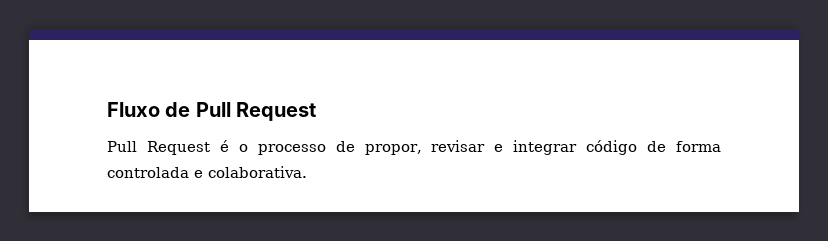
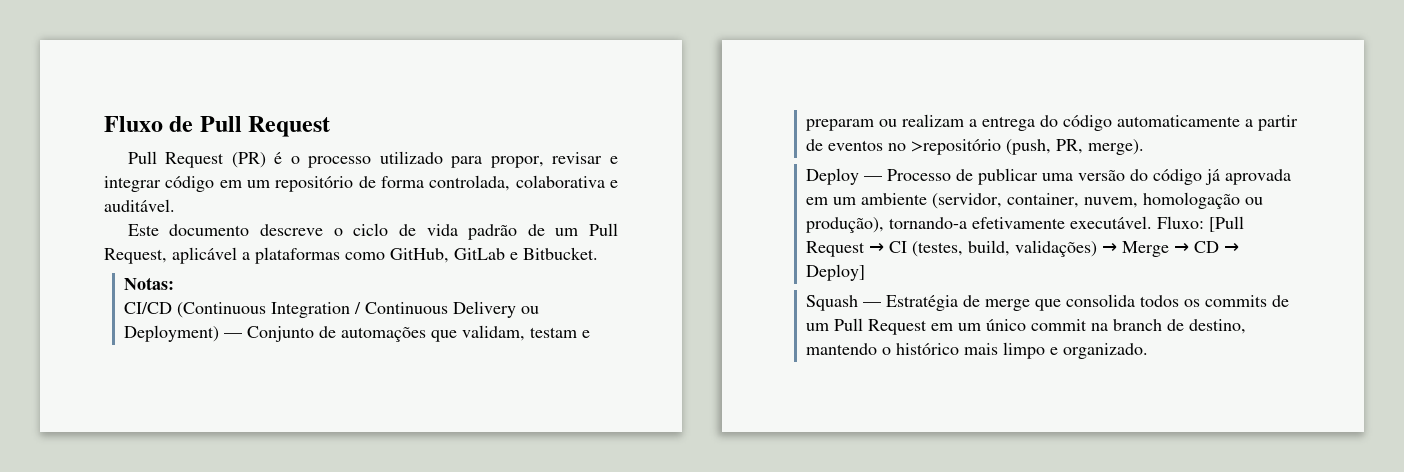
- Pull Request é o processo de propor, revisar e integrar código de forma controlada e colaborativa.
+ Pull Request (PR) é o processo utilizado para propor, revisar e integrar código em um repositório de forma controlada, colaborativa e auditável.
+ Este documento descreve o ciclo de vida padrão de um Pull Request, aplicável a plataformas como GitHub, GitLab e Bitbucket.
+ Notas:
+ CI/CD (Continuous Integration / Continuous Delivery ou Deployment) — Conjunto de automações que validam, testam e preparam ou realizam a entrega do código automaticamente a partir de eventos no >repositório (push, PR, merge).
+ Deploy — Processo de publicar uma versão do código já aprovada em um ambiente (servidor, container, nuvem, homologação ou produção), tornando-a efetivamente executável. Fluxo: [Pull Request → CI (testes, build, validações) → Merge → CD → Deploy]
+ Squash — Estratégia de merge que consolida todos os commits de um Pull Request em um único commit na branch de destino, mantendo o histórico mais limpo e organizado.

